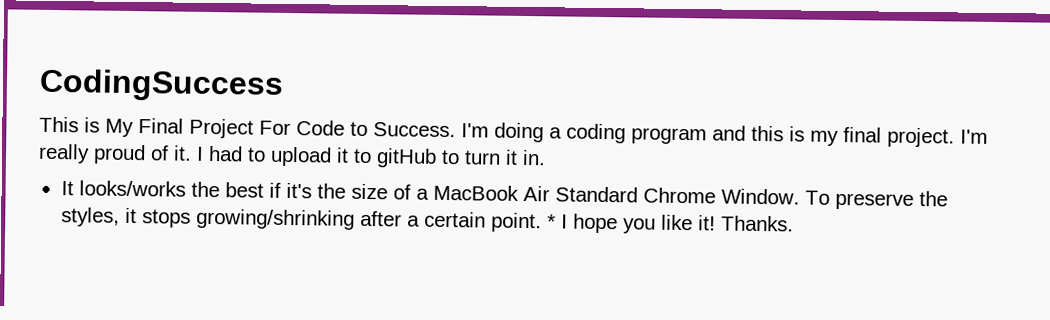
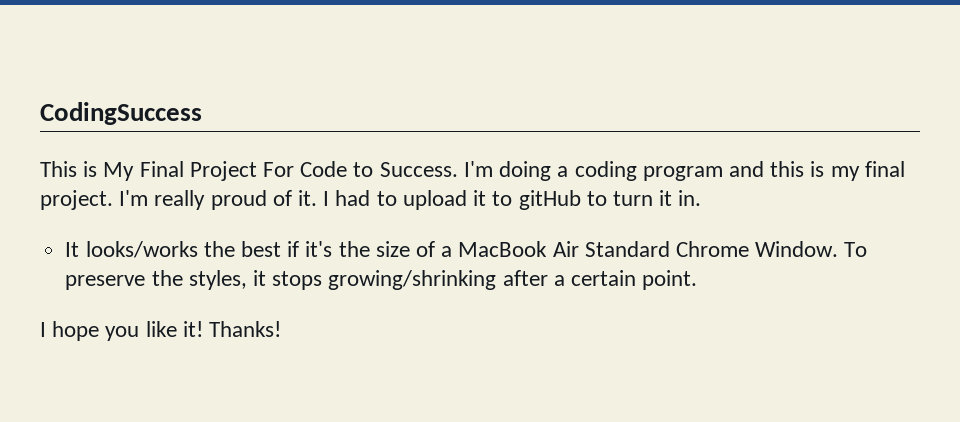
- To preserve the styles, it stops growing/shrinking after a certain point. * I hope you like it!
+ To preserve the styles, it stops growing/shrinking after a certain point.
+ I hope you like it!
- Thanks.
+ Thanks!

